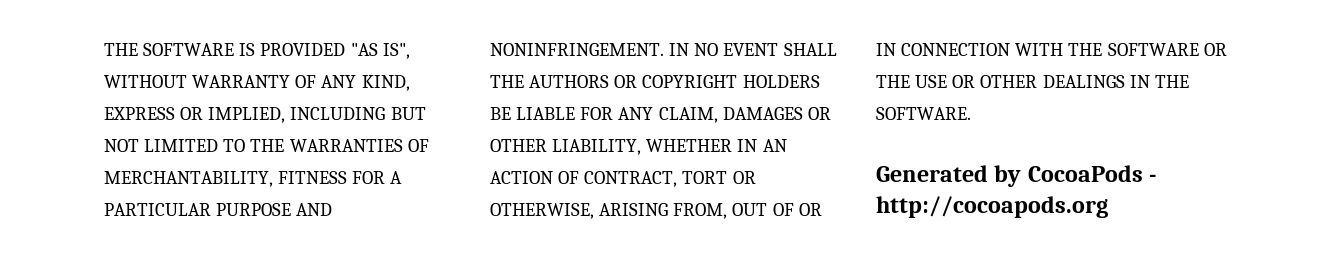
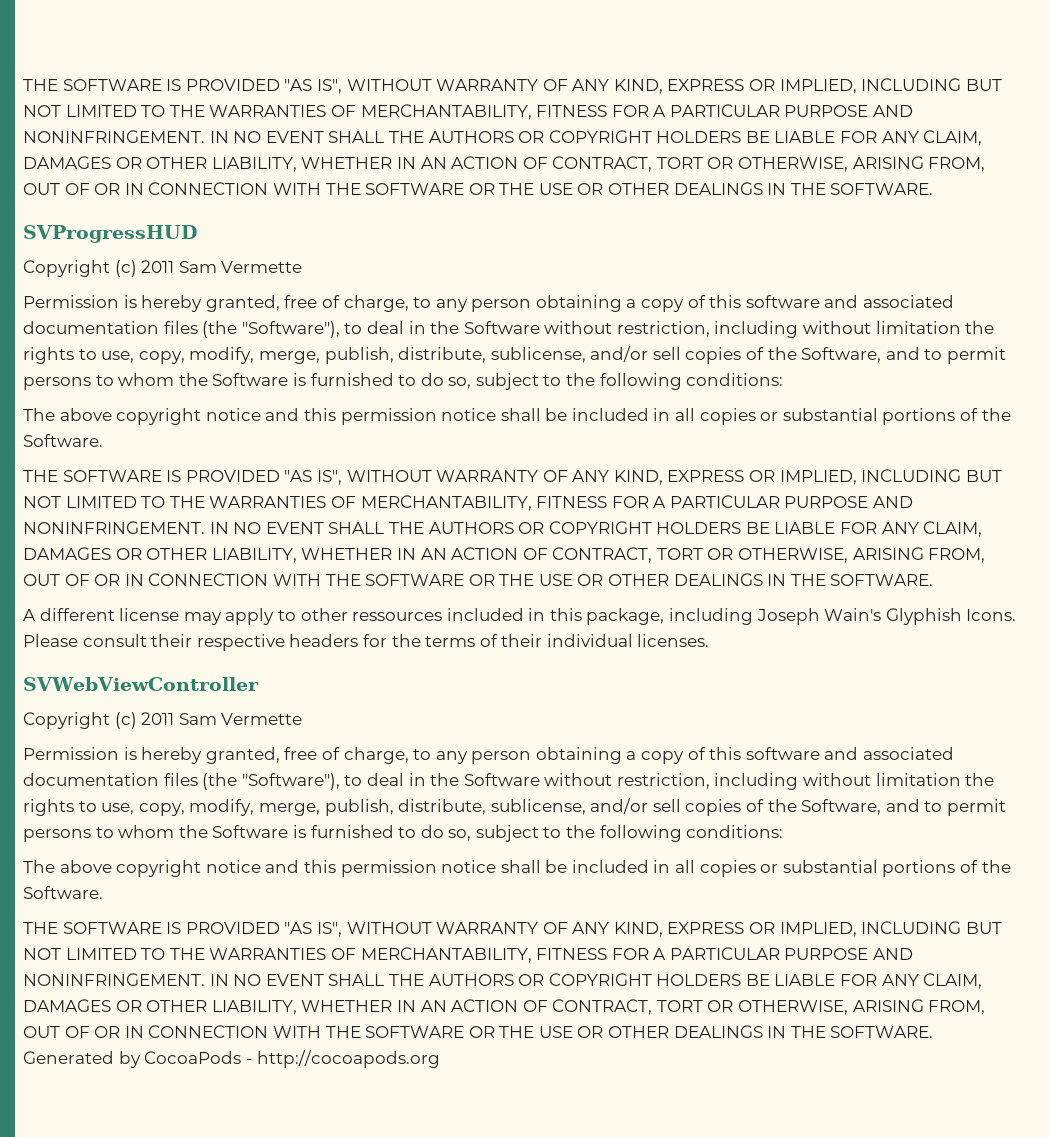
+ SVProgressHUD
+ Copyright (c) 2011 Sam Vermette
+ Permission is hereby granted, free of charge, to any person obtaining a copy of this software and associated documentation files (the "Software"), to deal in the Software without restriction, including without limitation the rights to use, copy, modify, merge, publish, distribute, sublicense, and/or sell copies of the Software, and to permit persons to whom the Software is furnished to do so, subject to the following conditions:
+ The above copyright notice and this permission notice shall be included in all copies or substantial portions of the Software.
+ THE SOFTWARE IS PROVIDED "AS IS", WITHOUT WARRANTY OF ANY KIND, EXPRESS OR IMPLIED, INCLUDING BUT NOT LIMITED TO THE WARRANTIES OF MERCHANTABILITY, FITNESS FOR A PARTICULAR PURPOSE AND NONINFRINGEMENT. IN NO EVENT SHALL THE AUTHORS OR COPYRIGHT HOLDERS BE LIABLE FOR ANY CLAIM, DAMAGES OR OTHER LIABILITY, WHETHER IN AN ACTION OF CONTRACT, TORT OR OTHERWISE, ARISING FROM, OUT OF OR IN CONNECTION WITH THE SOFTWARE OR THE USE OR OTHER DEALINGS IN THE SOFTWARE.
+ A different license may apply to other ressources included in this package, including Joseph Wain's Glyphish Icons. Please consult their respective headers for the terms of their individual licenses.
+ SVWebViewController
+ Copyright (c) 2011 Sam Vermette
+ Permission is hereby granted, free of charge, to any person obtaining a copy of this software and associated documentation files (the "Software"), to deal in the Software without restriction, including without limitation the rights to use, copy, modify, merge, publish, distribute, sublicense, and/or sell copies of the Software, and to permit persons to whom the Software is furnished to do so, subject to the following conditions:
+ The above copyright notice and this permission notice shall be included in all copies or substantial portions of the Software.
+ THE SOFTWARE IS PROVIDED "AS IS", WITHOUT WARRANTY OF ANY KIND, EXPRESS OR IMPLIED, INCLUDING BUT NOT LIMITED TO THE WARRANTIES OF MERCHANTABILITY, FITNESS FOR A PARTICULAR PURPOSE AND NONINFRINGEMENT. IN NO EVENT SHALL THE AUTHORS OR COPYRIGHT HOLDERS BE LIABLE FOR ANY CLAIM, DAMAGES OR OTHER LIABILITY, WHETHER IN AN ACTION OF CONTRACT, TORT OR OTHERWISE, ARISING FROM, OUT OF OR IN CONNECTION WITH THE SOFTWARE OR THE USE OR OTHER DEALINGS IN THE SOFTWARE.

